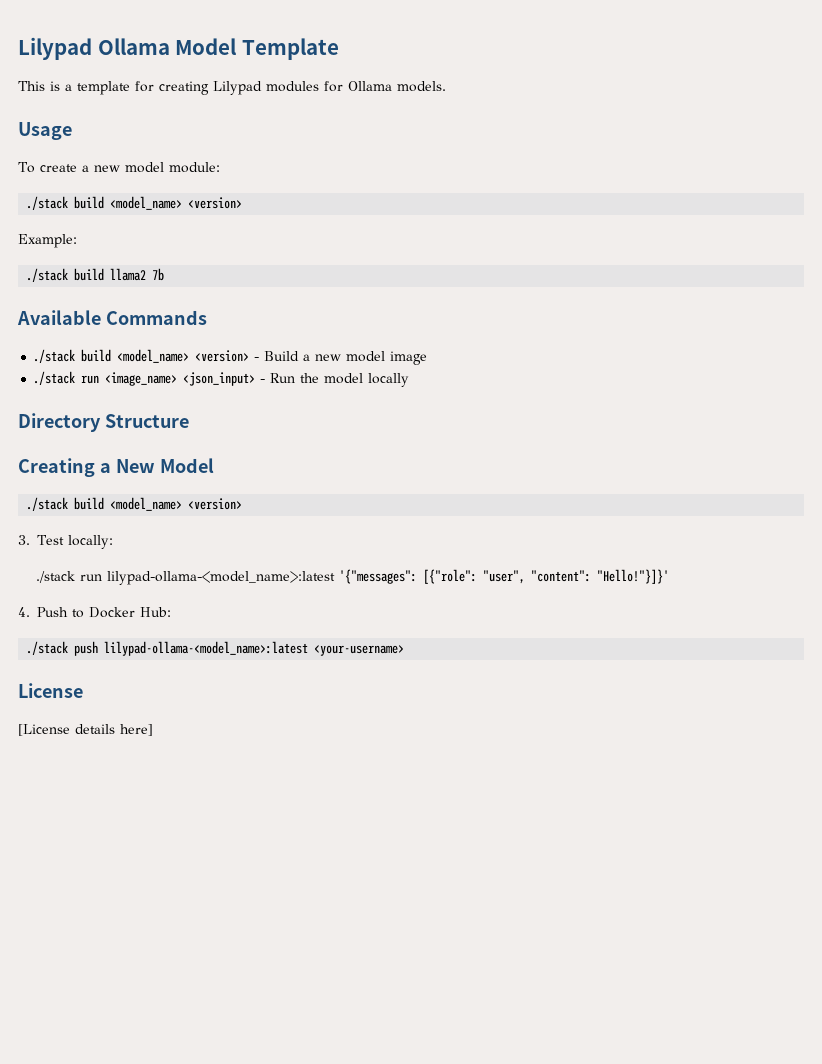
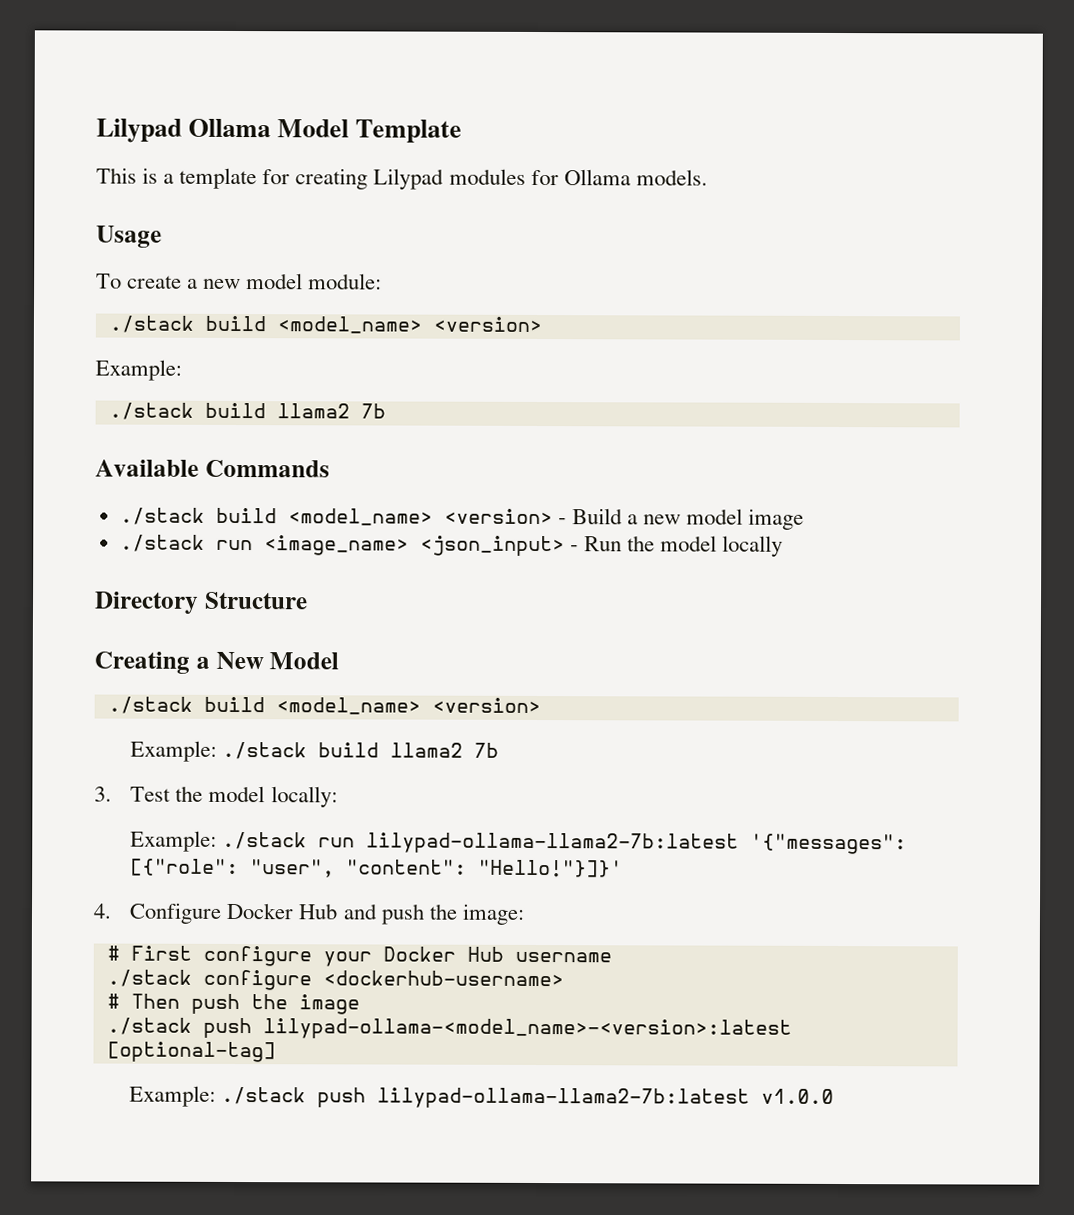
+ Example: ./stack build llama2 7b
- 3. Test locally:
+ 3. Test the model locally:
- ./stack run lilypad-ollama-<model_name>:latest '{"messages": [{"role": "user", "content": "Hello!"}]}'
+ Example: ./stack run lilypad-ollama-llama2-7b:latest '{"messages": [{"role": "user", "content": "Hello!"}]}'
- 4. Push to Docker Hub:
- ./stack push lilypad-ollama-<model_name>:latest <your-username>
- License
- [License details here]
+ 4. Configure Docker Hub and push the image:
+ # First configure your Docker Hub username
+ ./stack configure <dockerhub-username>
+ # Then push the image
+ ./stack push lilypad-ollama-<model_name>-<version>:latest [optional-tag]
+ Example: ./stack push lilypad-ollama-llama2-7b:latest v1.0.0

